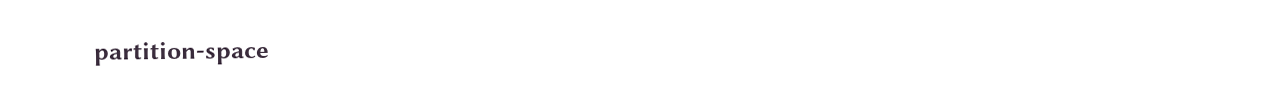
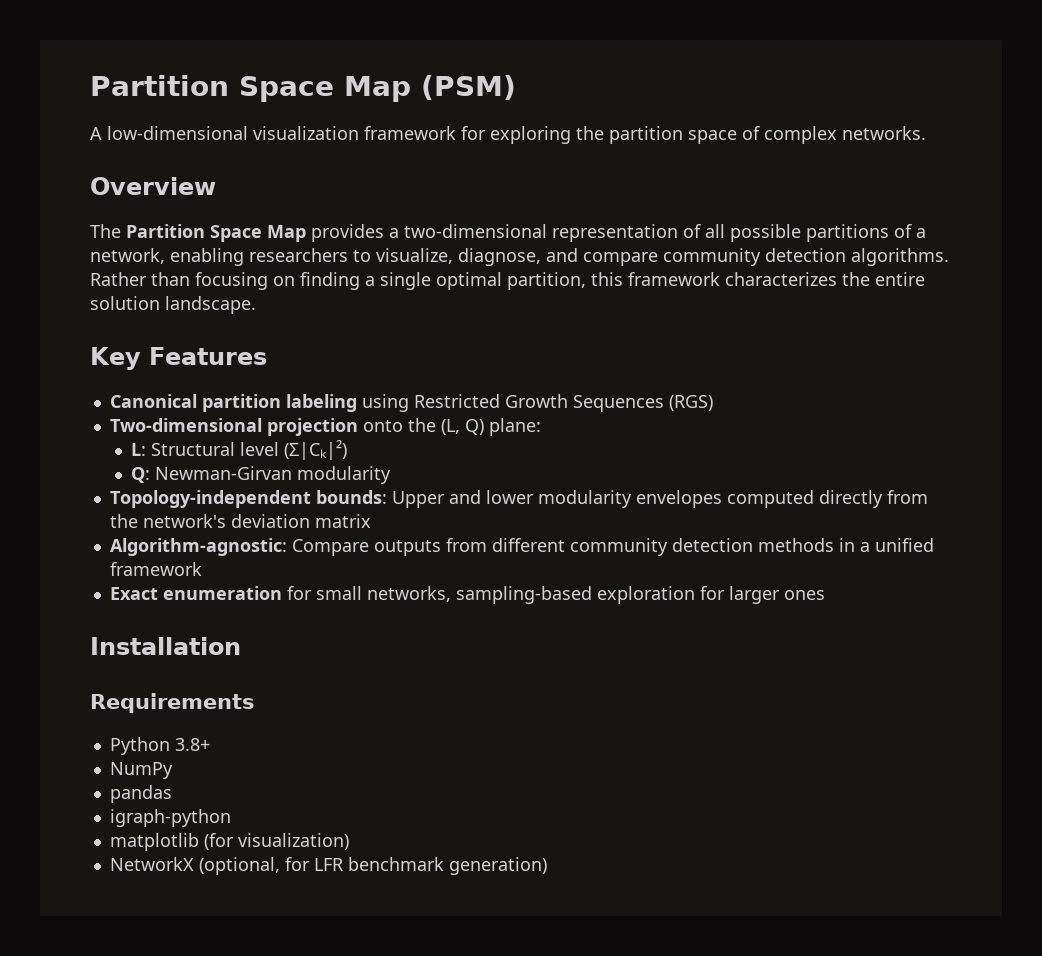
- partition-space
+ Partition Space Map (PSM)
+ A low-dimensional visualization framework for exploring the partition space of complex networks.
+ Overview
+ The Partition Space Map provides a two-dimensional representation of all possible partitions of a network, enabling researchers to visualize, diagnose, and compare community detection algorithms. Rather than focusing on finding a single optimal partition, this framework characterizes the entire solution landscape.
+ Key Features
+ Canonical partition labeling using Restricted Growth Sequences (RGS)
+ Two-dimensional projection onto the (L, Q) plane:
+ L: Structural level (Σ|Cₖ|²)
+ Q: Newman-Girvan modularity
+ Topology-independent bounds: Upper and lower modularity envelopes computed directly from the network's deviation matrix
+ Algorithm-agnostic: Compare outputs from different community detection methods in a unified framework
+ Exact enumeration for small networks, sampling-based exploration for larger ones
+ Installation
+ Requirements
+ Python 3.8+
+ NumPy
+ pandas
+ igraph-python
+ matplotlib (for visualization)
+ NetworkX (optional, for LFR benchmark generation)

